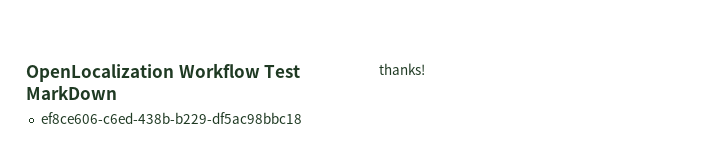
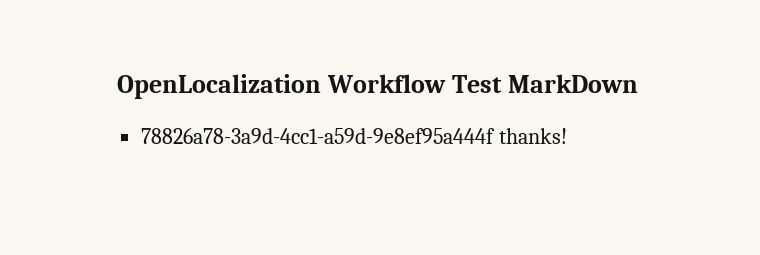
- ef8ce606-c6ed-438b-b229-df5ac98bbc18 thanks!
+ 78826a78-3a9d-4cc1-a59d-9e8ef95a444f thanks!

